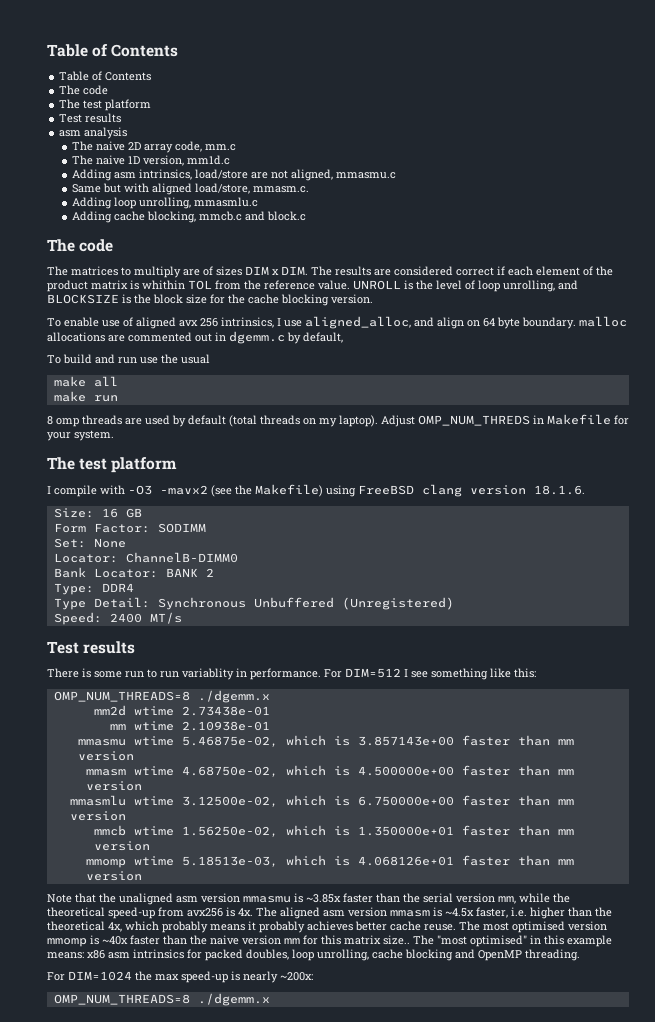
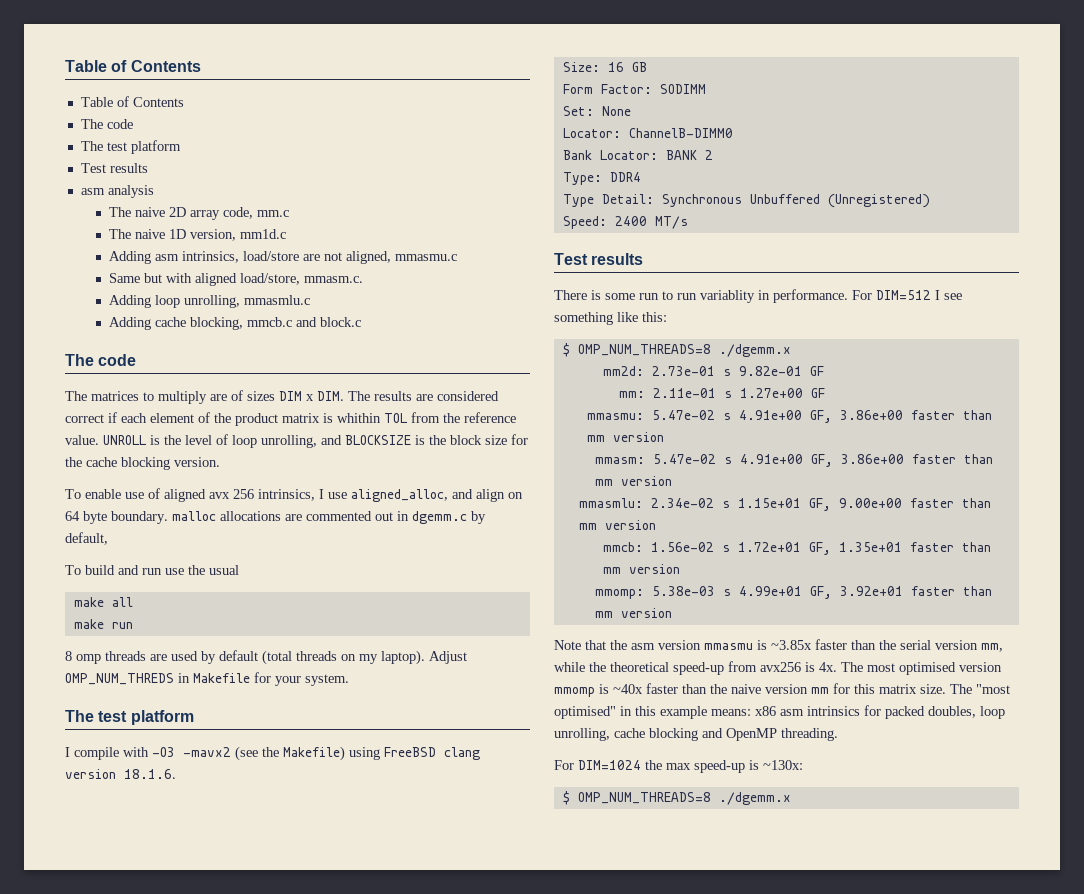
  For DIM=512 I see something like this:
- OMP_NUM_THREADS=8 ./dgemm.x
+ $ OMP_NUM_THREADS=8 ./dgemm.x
- mm2d wtime 2.73438e-01
- mm wtime 2.10938e-01
- mmasmu wtime 5.46875e-02, which is 3.857143e+00 faster than mm version
- mmasm wtime 4.68750e-02, which is 4.500000e+00 faster than mm version
- mmasmlu wtime 3.12500e-02, which is 6.750000e+00 faster than mm version
- mmcb wtime 1.56250e-02, which is 1.350000e+01 faster than mm version
- mmomp wtime 5.18513e-03, which is 4.068126e+01 faster than mm version
+ mm2d: 2.73e-01 s 9.82e-01 GF
+ mm: 2.11e-01 s 1.27e+00 GF
+ mmasmu: 5.47e-02 s 4.91e+00 GF, 3.86e+00 faster than mm version
+ mmasm: 5.47e-02 s 4.91e+00 GF, 3.86e+00 faster than mm version
+ mmasmlu: 2.34e-02 s 1.15e+01 GF, 9.00e+00 faster than mm version
+ mmcb: 1.56e-02 s 1.72e+01 GF, 1.35e+01 faster than mm version
+ mmomp: 5.38e-03 s 4.99e+01 GF, 3.92e+01 faster than mm version
- Note that the unaligned asm version mmasmu is ~3.85x faster than the serial version mm, while the theoretical speed-up from avx256 is 4x.
+ Note that the asm version mmasmu is ~3.85x faster than the serial version mm, while the theoretical speed-up from avx256 is 4x.
- The aligned asm version mmasm is ~4.5x faster, i.e. higher than the theoretical 4x, which probably means it probably achieves better cache reuse. The most optimised version mmomp is ~40x faster than the naive version mm for this matrix size..
+ The most optimised version mmomp is ~40x faster than the naive version mm for this matrix size.
- For DIM=1024 the max speed-up is nearly ~200x:
- OMP_NUM_THREADS=8 ./dgemm.x
+ For DIM=1024 the max speed-up is ~130x:
+ $ OMP_NUM_THREADS=8 ./dgemm.x

